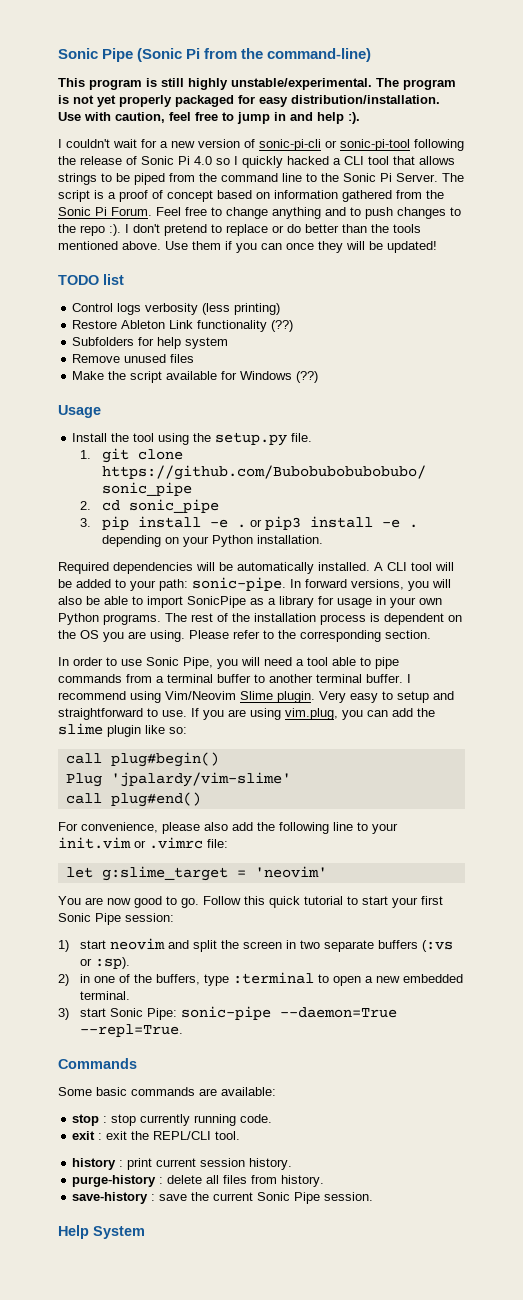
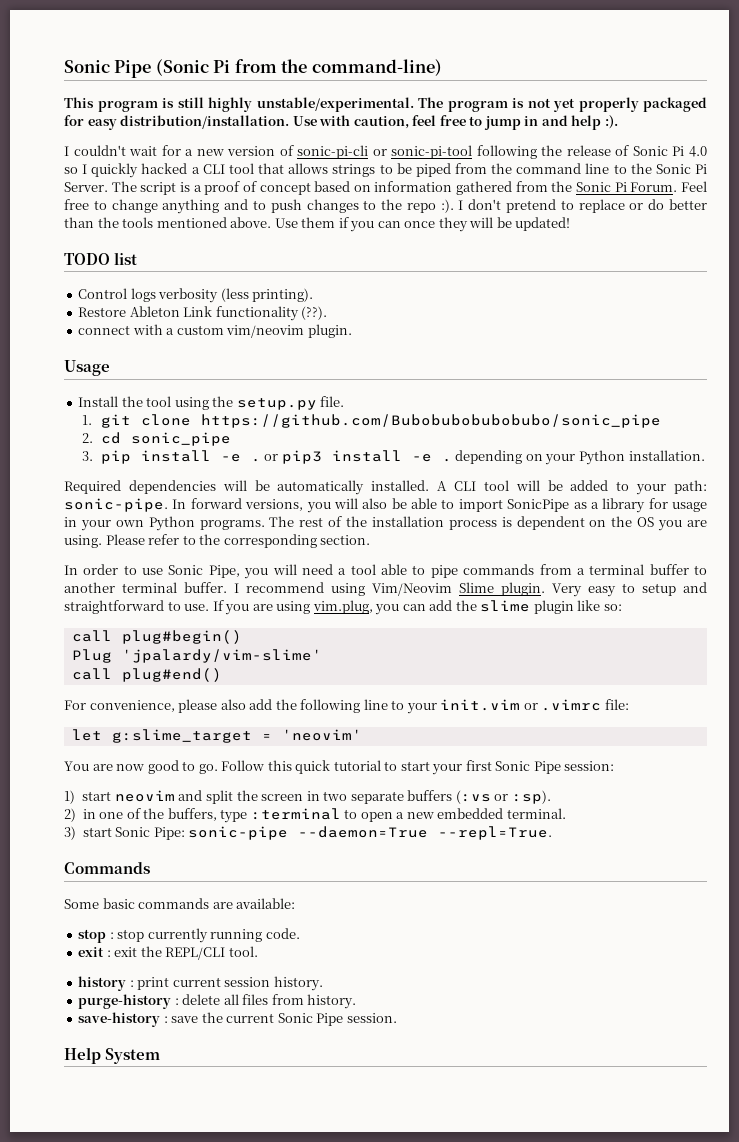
- Control logs verbosity (less printing)
+ Control logs verbosity (less printing).
- Restore Ableton Link functionality (??)
- Subfolders for help system
- Remove unused files
- Make the script available for Windows (??)
+ Restore Ableton Link functionality (??).
+ connect with a custom vim/neovim plugin.

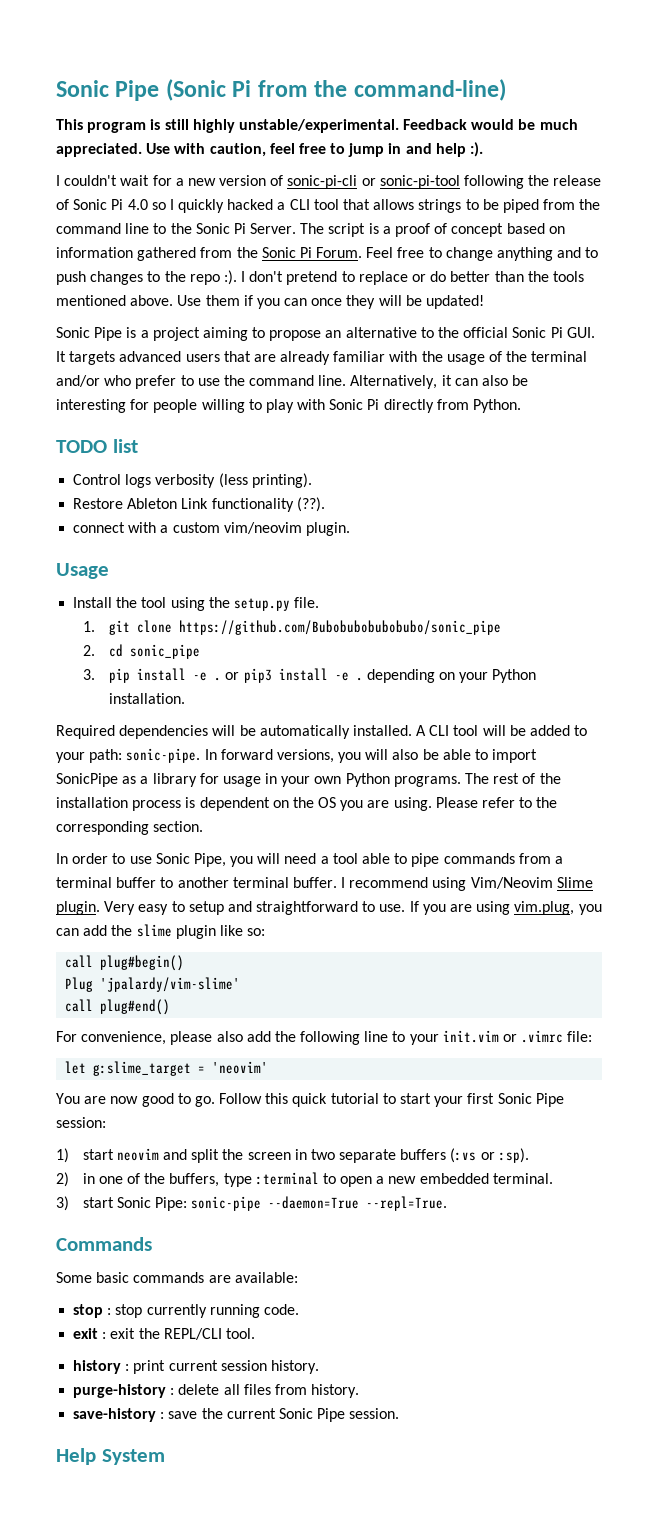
- The program is not yet properly packaged for easy distribution/installation.
+ Feedback would be much appreciated.
+ Sonic Pipe is a project aiming to propose an alternative to the official Sonic Pi GUI. It targets advanced users that are already familiar with the usage of the terminal and/or who prefer to use the command line. Alternatively, it can also be interesting for people willing to play with Sonic Pi directly from Python.

